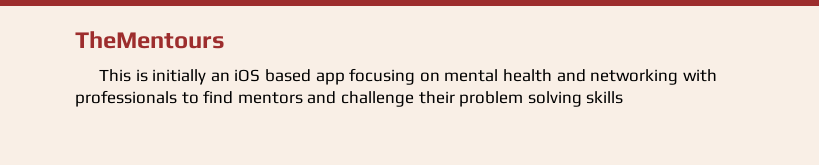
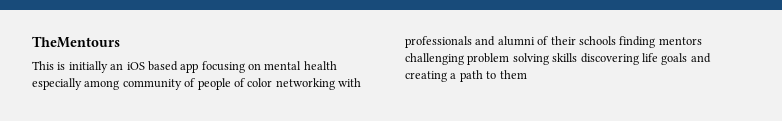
- This is initially an iOS based app focusing on mental health and networking with professionals to find mentors and challenge their problem solving skills
+ This is initially an iOS based app focusing on mental health especially among community of people of color networking with professionals and alumni of their schools finding mentors challenging problem solving skills discovering life goals and creating a path to them

